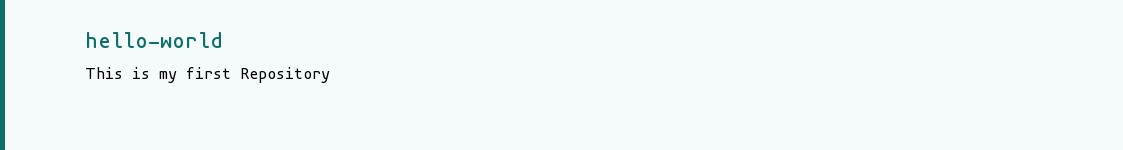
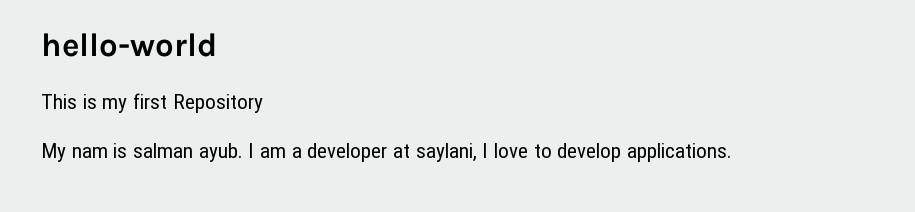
+ My nam is salman ayub. I am a developer at saylani, I love to develop applications.

